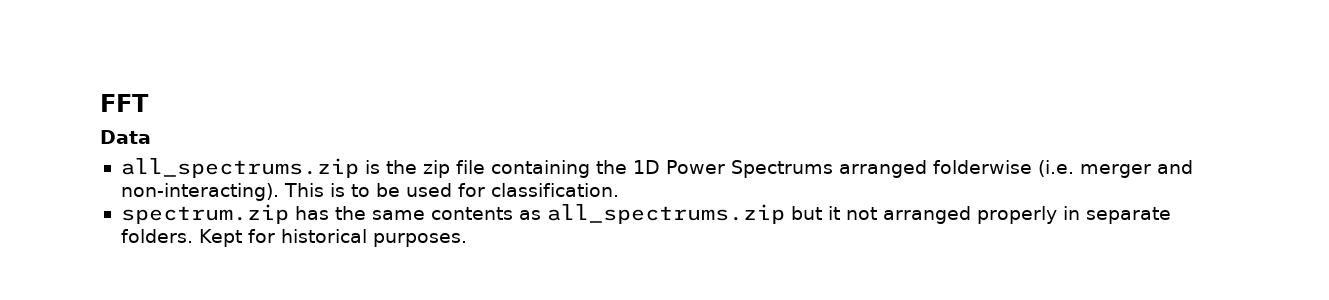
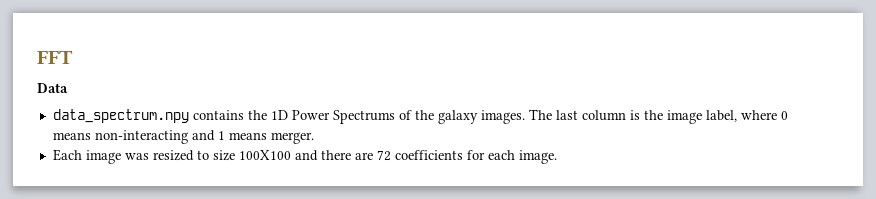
- all_spectrums.zip is the zip file containing the 1D Power Spectrums arranged folderwise (i.e. merger and non-interacting). This is to be used for classification.
- spectrum.zip has the same contents as all_spectrums.zip but it not arranged properly in separate folders. Kept for historical purposes.
+ data_spectrum.npy contains the 1D Power Spectrums of the galaxy images. The last column is the image label, where 0 means non-interacting and 1 means merger.
+ Each image was resized to size 100X100 and there are 72 coefficients for each image.

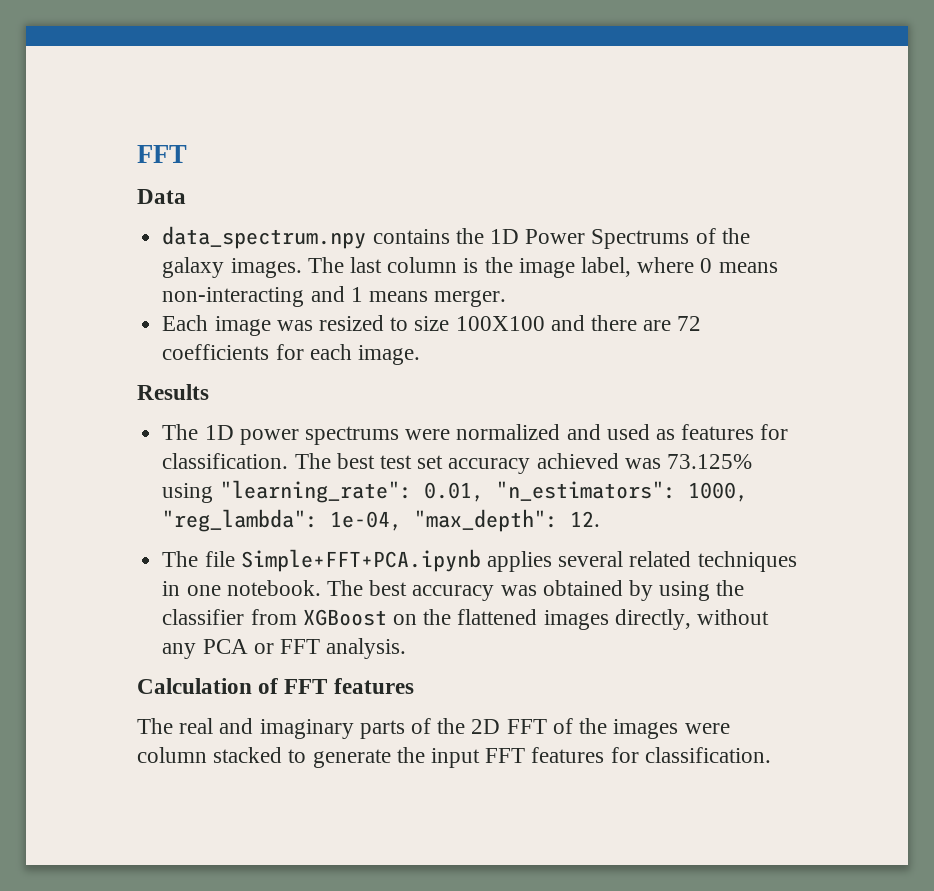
+ Results
+ The 1D power spectrums were normalized and used as features for classification. The best test set accuracy achieved was 73.125% using "learning_rate": 0.01, "n_estimators": 1000, "reg_lambda": 1e-04, "max_depth": 12.
+ The file Simple+FFT+PCA.ipynb applies several related techniques in one notebook. The best accuracy was obtained by using the classifier from XGBoost on the flattened images directly, without any PCA or FFT analysis.
+ Calculation of FFT features
+ The real and imaginary parts of the 2D FFT of the images were column stacked to generate the input FFT features for classification.

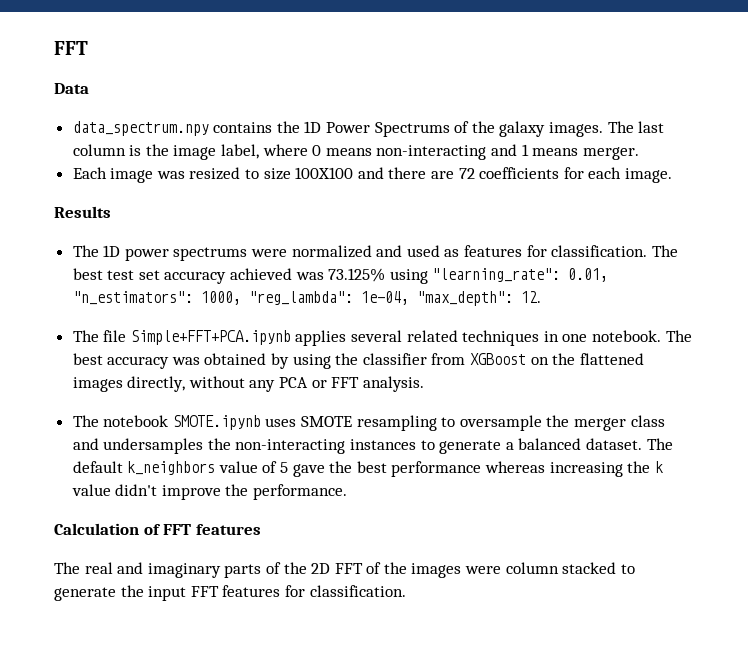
+ The notebook SMOTE.ipynb uses SMOTE resampling to oversample the merger class and undersamples the non-interacting instances to generate a balanced dataset. The default k_neighbors value of 5 gave the best performance whereas increasing the k value didn't improve the performance.

